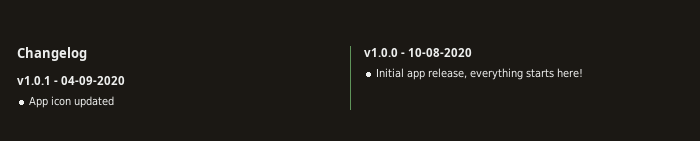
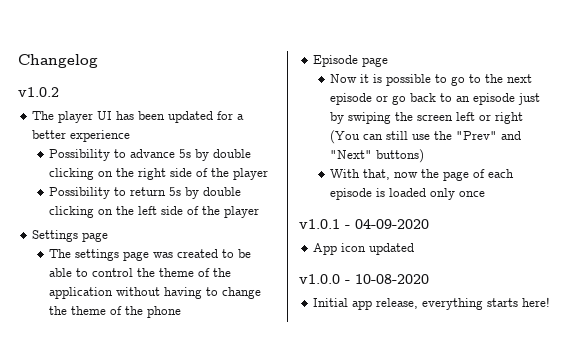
+ v1.0.2
+ The player UI has been updated for a better experience
+ Possibility to advance 5s by double clicking on the right side of the player
+ Possibility to return 5s by double clicking on the left side of the player
+ Settings page
+ The settings page was created to be able to control the theme of the application without having to change the theme of the phone
+ Episode page
+ Now it is possible to go to the next episode or go back to an episode just by swiping the screen left or right (You can still use the "Prev" and "Next" buttons)
+ With that, now the page of each episode is loaded only once

